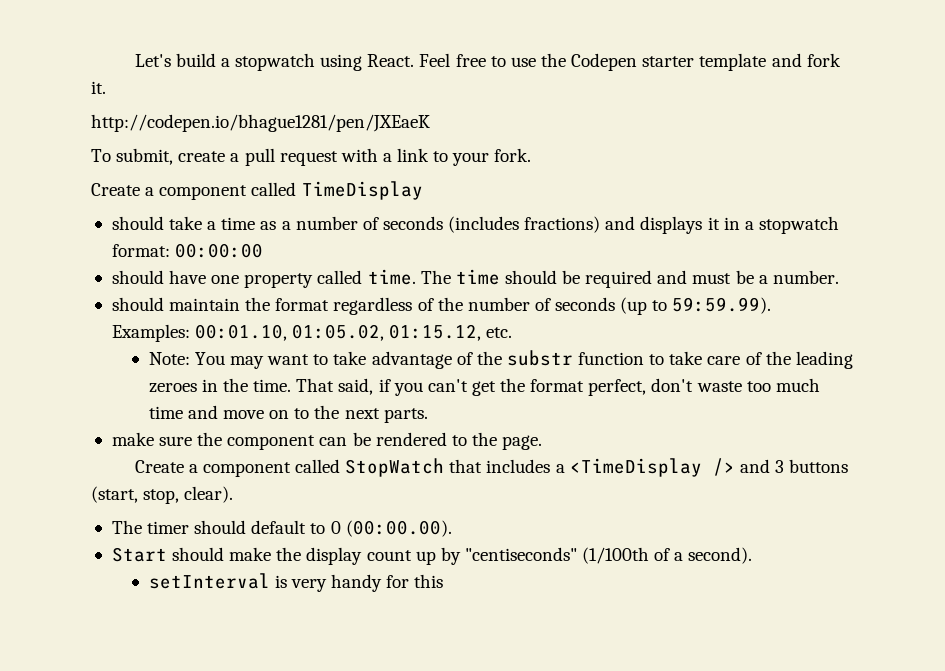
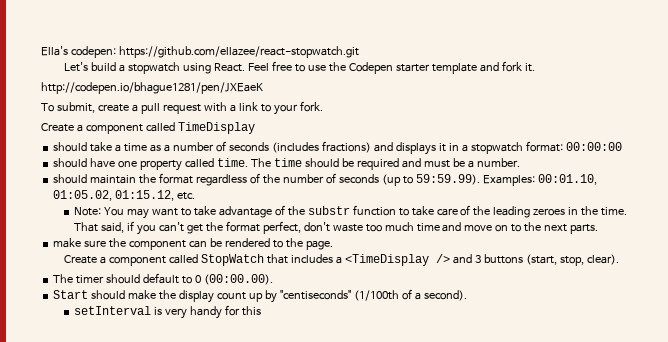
+ Ella's codepen: https://github.com/ellazee/react-stopwatch.git

